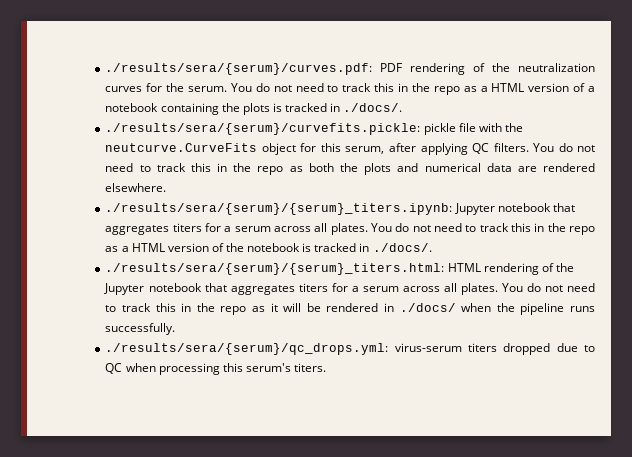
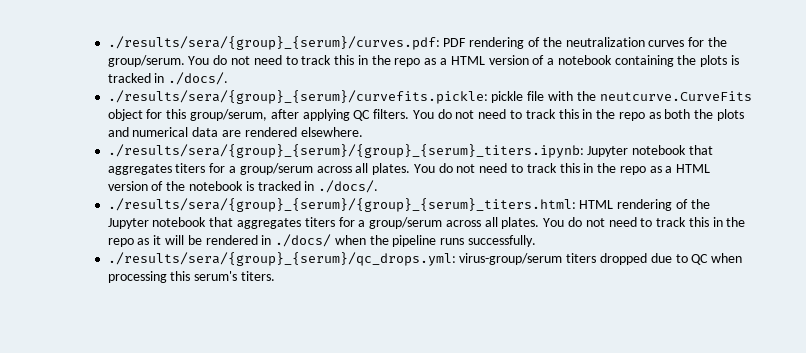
- ./results/sera/{serum}/curves.pdf: PDF rendering of the neutralization curves for the serum.
+ ./results/sera/{group}_{serum}/curves.pdf: PDF rendering of the neutralization curves for the group/serum.
- ./results/sera/{serum}/curvefits.pickle: pickle file with the neutcurve.CurveFits object for this serum, after applying QC filters.
+ ./results/sera/{group}_{serum}/curvefits.pickle: pickle file with the neutcurve.CurveFits object for this group/serum, after applying QC filters.
- ./results/sera/{serum}/{serum}_titers.ipynb: Jupyter notebook that aggregates titers for a serum across all plates.
+ ./results/sera/{group}_{serum}/{group}_{serum}_titers.ipynb: Jupyter notebook that aggregates titers for a group/serum across all plates.
- ./results/sera/{serum}/{serum}_titers.html: HTML rendering of the Jupyter notebook that aggregates titers for a serum across all plates.
+ ./results/sera/{group}_{serum}/{group}_{serum}_titers.html: HTML rendering of the Jupyter notebook that aggregates titers for a group/serum across all plates.
- ./results/sera/{serum}/qc_drops.yml: virus-serum titers dropped due to QC when processing this serum's titers.
+ ./results/sera/{group}_{serum}/qc_drops.yml: virus-group/serum titers dropped due to QC when processing this serum's titers.

